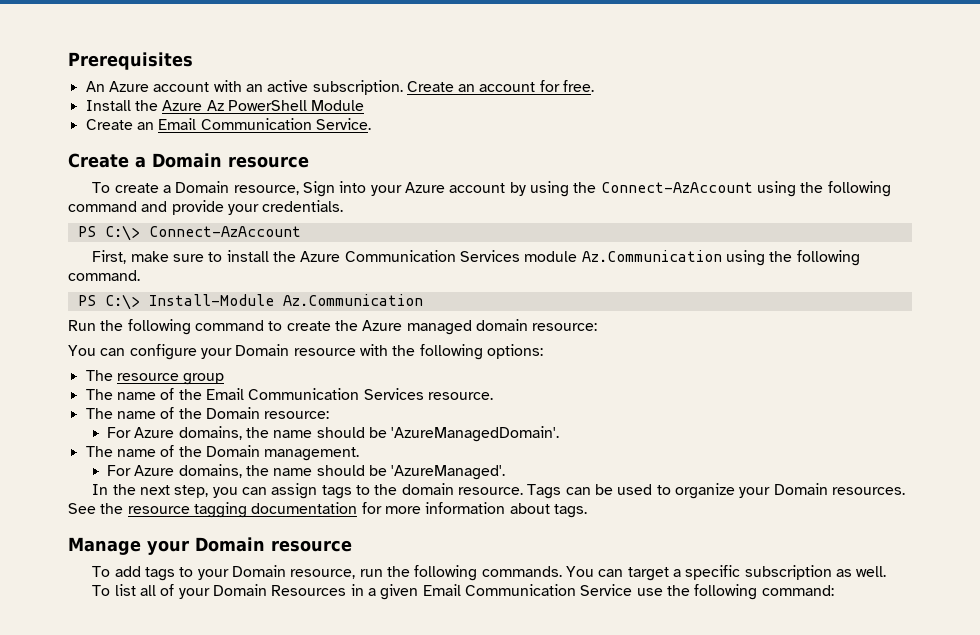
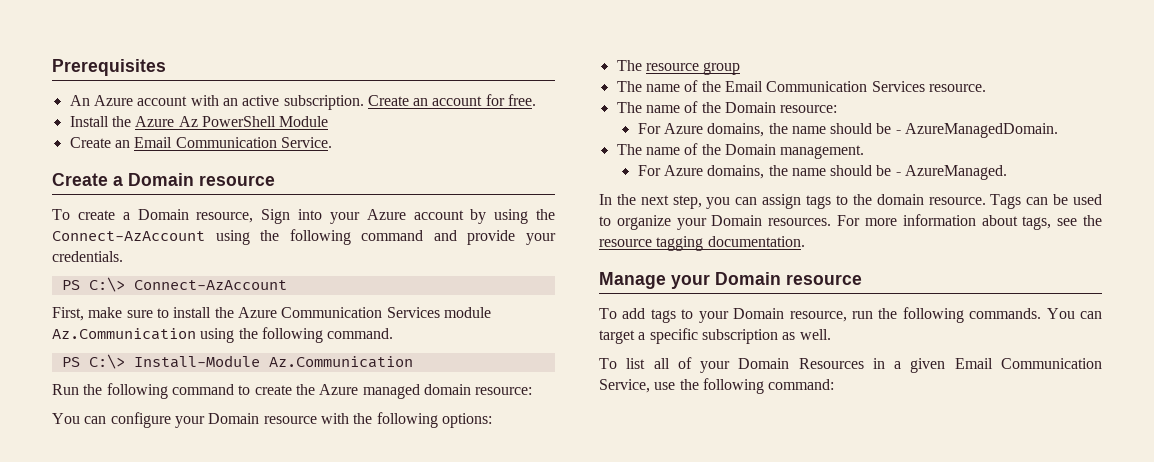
- For Azure domains, the name should be 'AzureManagedDomain'.
+ For Azure domains, the name should be - AzureManagedDomain.
- For Azure domains, the name should be 'AzureManaged'.
+ For Azure domains, the name should be - AzureManaged.
- See the resource tagging documentation for more information about tags.
+ For more information about tags, see the resource tagging documentation.
- To list all of your Domain Resources in a given Email Communication Service use the following command:
+ To list all of your Domain Resources in a given Email Communication Service, use the following command:

